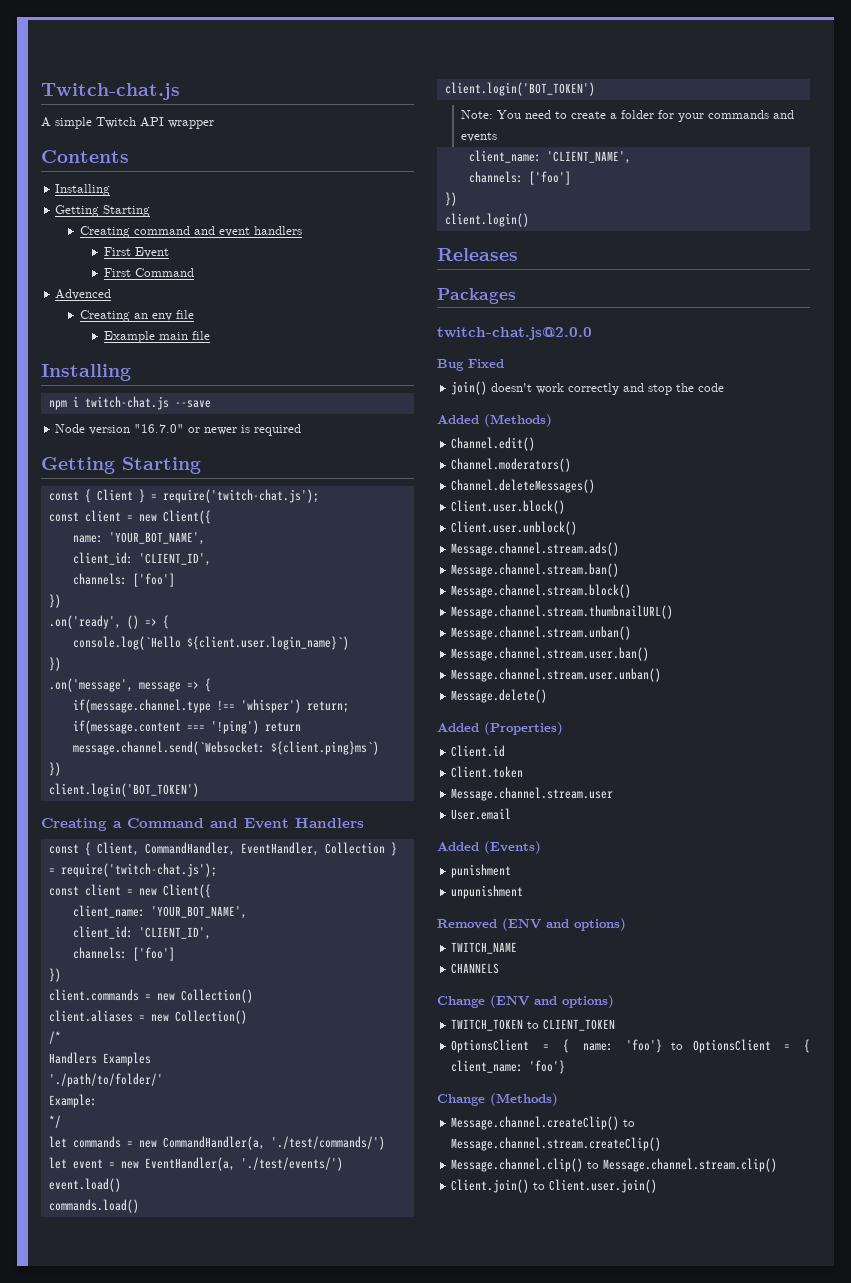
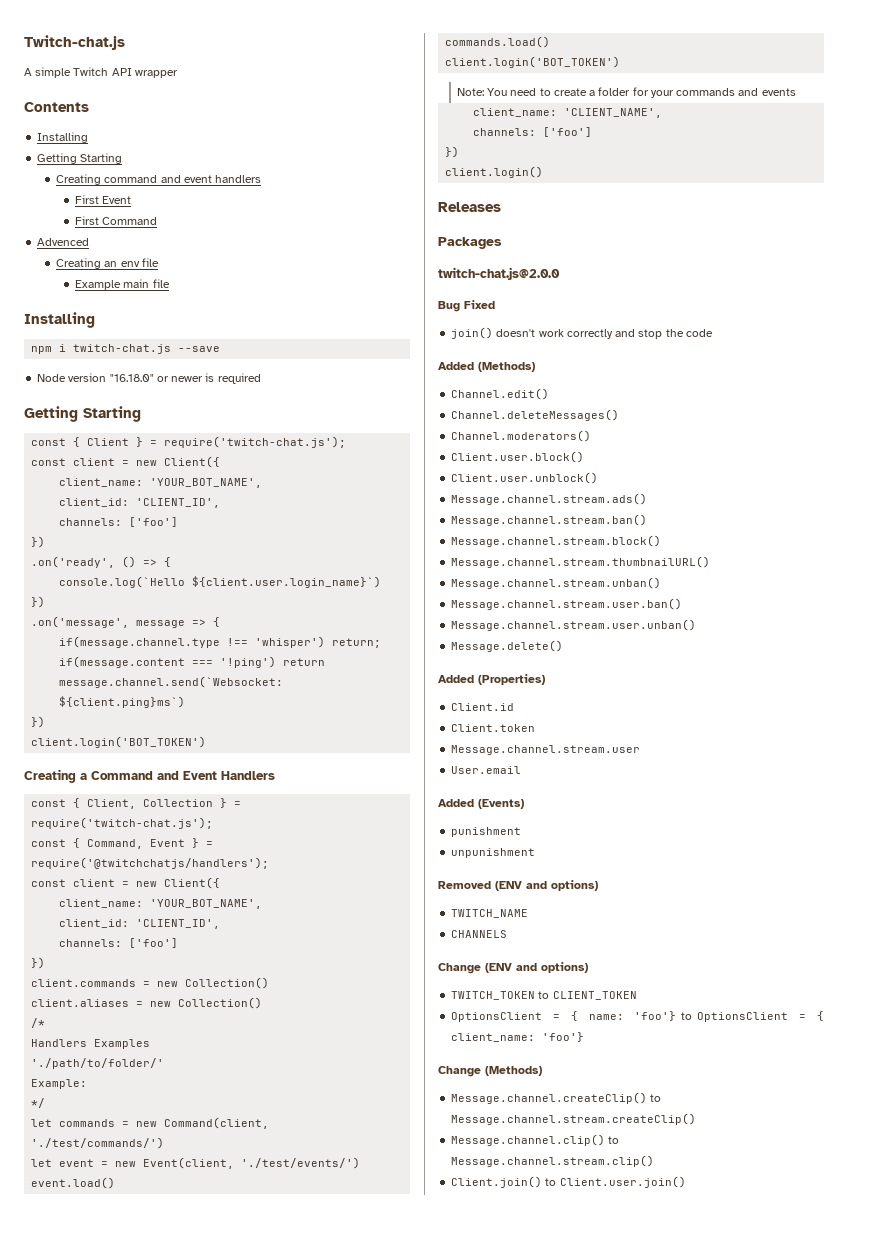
- Node version "16.7.0" or newer is required
+ Node version "16.18.0" or newer is required
  const { Client } = require('twitch-chat.js');
  const client = new Client({
- name: 'YOUR_BOT_NAME',
+ client_name: 'YOUR_BOT_NAME',
- const { Client, CommandHandler, EventHandler, Collection } = require('twitch-chat.js');
+ const { Client, Collection } = require('twitch-chat.js');
+ const { Command, Event } = require('@twitchchatjs/handlers');
- let commands = new CommandHandler(a, './test/commands/')
+ let commands = new Command(client, './test/commands/')
- let event = new EventHandler(a, './test/events/')
+ let event = new Event(client, './test/events/')
+ Channel.deleteMessages()
- Channel.deleteMessages()

